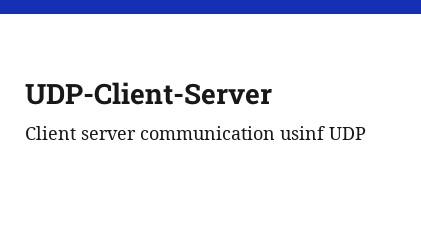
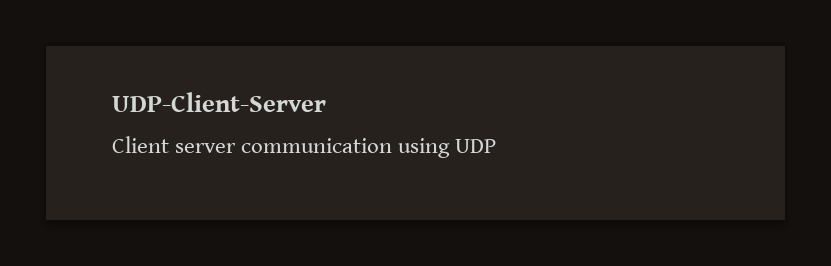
- Client server communication usinf UDP
+ Client server communication using UDP

